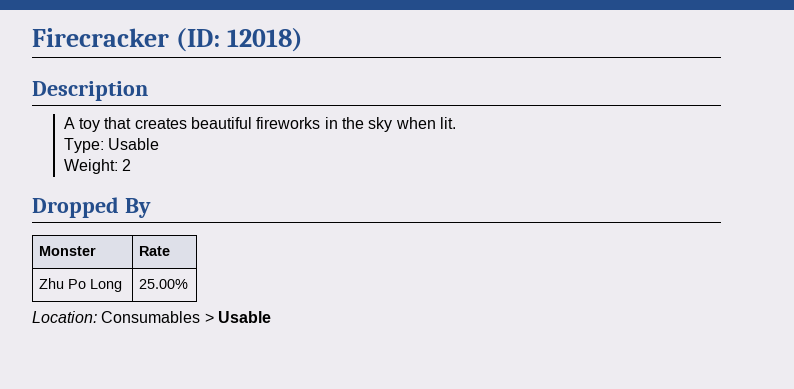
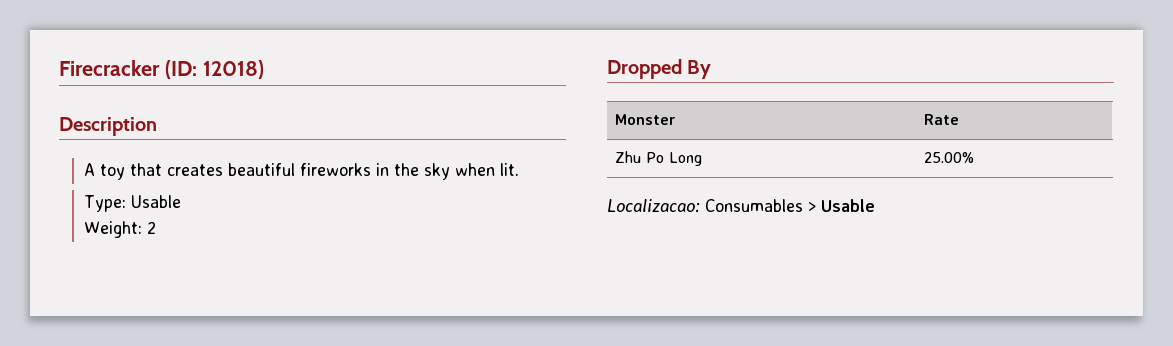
- Location: Consumables > Usable
+ Localizacao: Consumables > Usable

